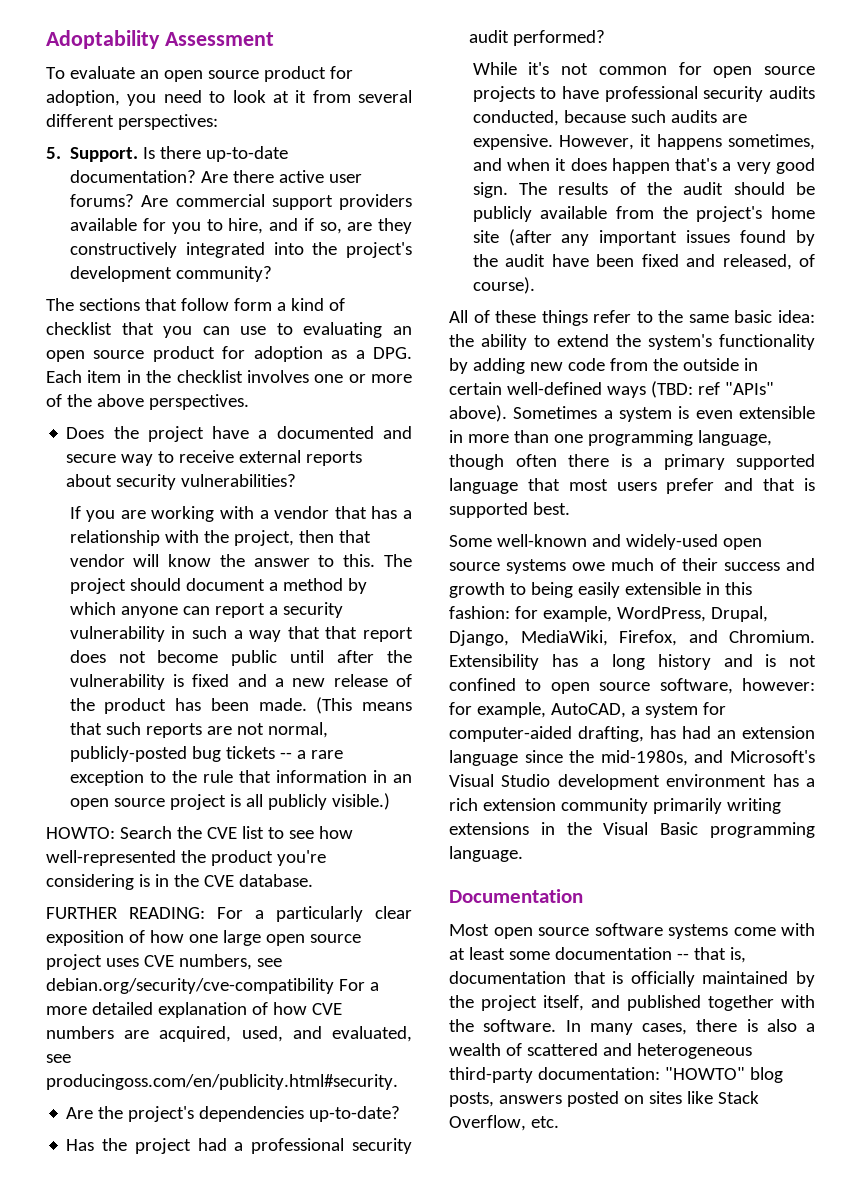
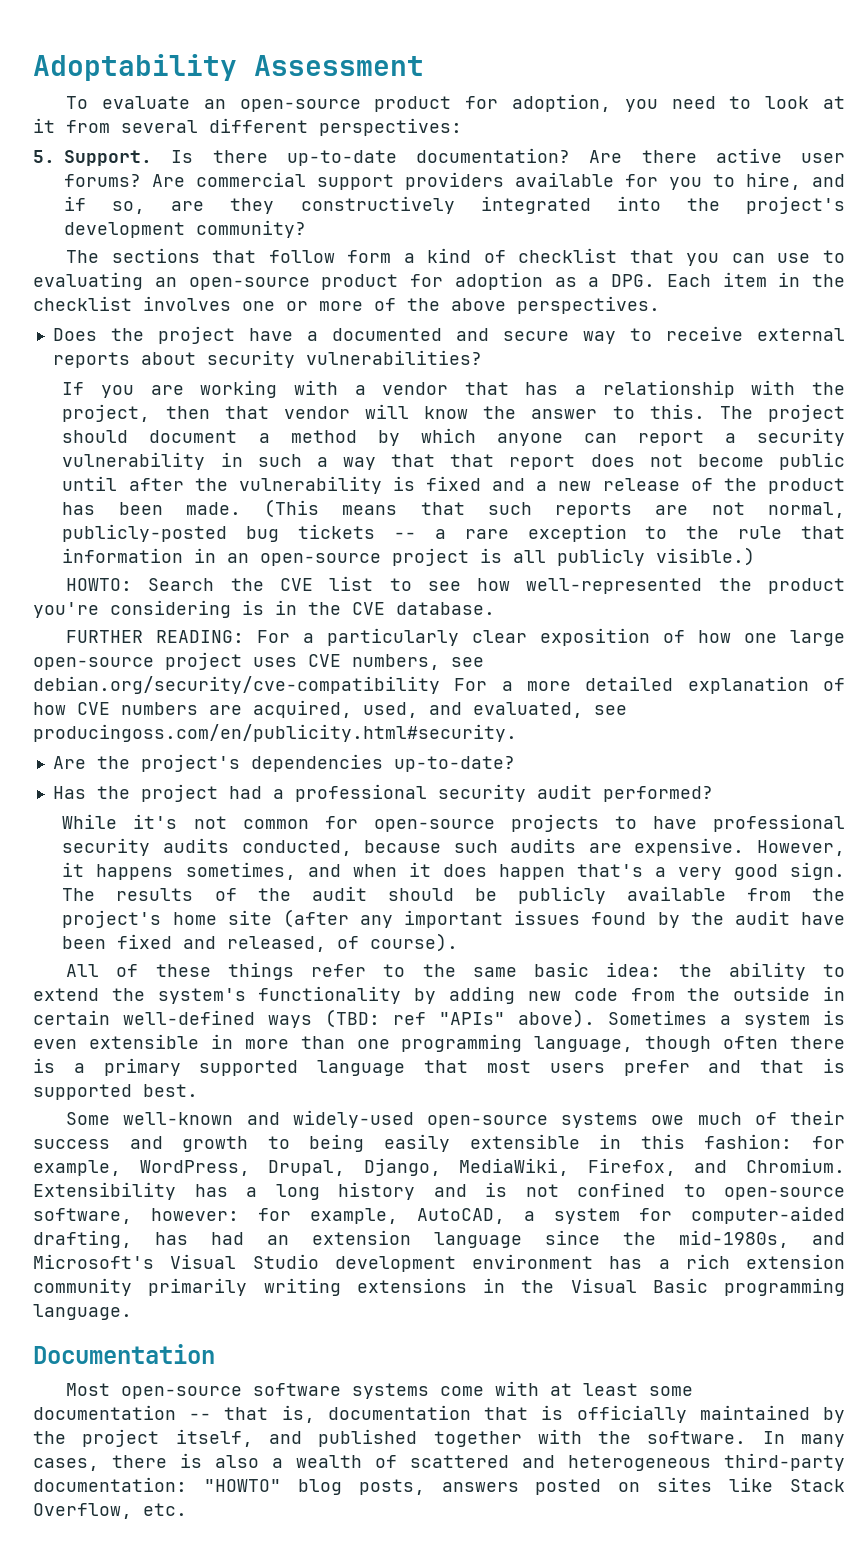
- To evaluate an open source product for adoption, you need to look at it from several different perspectives:
+ To evaluate an open-source product for adoption, you need to look at it from several different perspectives:
- The sections that follow form a kind of checklist that you can use to evaluating an open source product for adoption as a DPG. Each item in the checklist involves one or more of the above perspectives.
+ The sections that follow form a kind of checklist that you can use to evaluating an open-source product for adoption as a DPG. Each item in the checklist involves one or more of the above perspectives.
- (This means that such reports are not normal, publicly-posted bug tickets -- a rare exception to the rule that information in an open source project is all publicly visible.)
+ (This means that such reports are not normal, publicly-posted bug tickets -- a rare exception to the rule that information in an open-source project is all publicly visible.)
- FURTHER READING: For a particularly clear exposition of how one large open source project uses CVE numbers, see debian.org/security/cve-compatibility For a more detailed explanation of how CVE numbers are acquired, used, and evaluated, see producingoss.com/en/publicity.html#security.
+ FURTHER READING: For a particularly clear exposition of how one large open-source project uses CVE numbers, see debian.org/security/cve-compatibility For a more detailed explanation of how CVE numbers are acquired, used, and evaluated, see producingoss.com/en/publicity.html#security.
- While it's not common for open source projects to have professional security audits conducted, because such audits are expensive.
+ While it's not common for open-source projects to have professional security audits conducted, because such audits are expensive.
- Some well-known and widely-used open source systems owe much of their success and growth to being easily extensible in this fashion: for example, WordPress, Drupal, Django, MediaWiki, Firefox, and Chromium.
+ Some well-known and widely-used open-source systems owe much of their success and growth to being easily extensible in this fashion: for example, WordPress, Drupal, Django, MediaWiki, Firefox, and Chromium.
- Extensibility has a long history and is not confined to open source software, however: for example, AutoCAD, a system for computer-aided drafting, has had an extension language since the mid-1980s, and Microsoft's Visual Studio development environment has a rich extension community primarily writing extensions in the Visual Basic programming language.
+ Extensibility has a long history and is not confined to open-source software, however: for example, AutoCAD, a system for computer-aided drafting, has had an extension language since the mid-1980s, and Microsoft's Visual Studio development environment has a rich extension community primarily writing extensions in the Visual Basic programming language.
- Most open source software systems come with at least some documentation -- that is, documentation that is officially maintained by the project itself, and published together with the software.
+ Most open-source software systems come with at least some documentation -- that is, documentation that is officially maintained by the project itself, and published together with the software.

